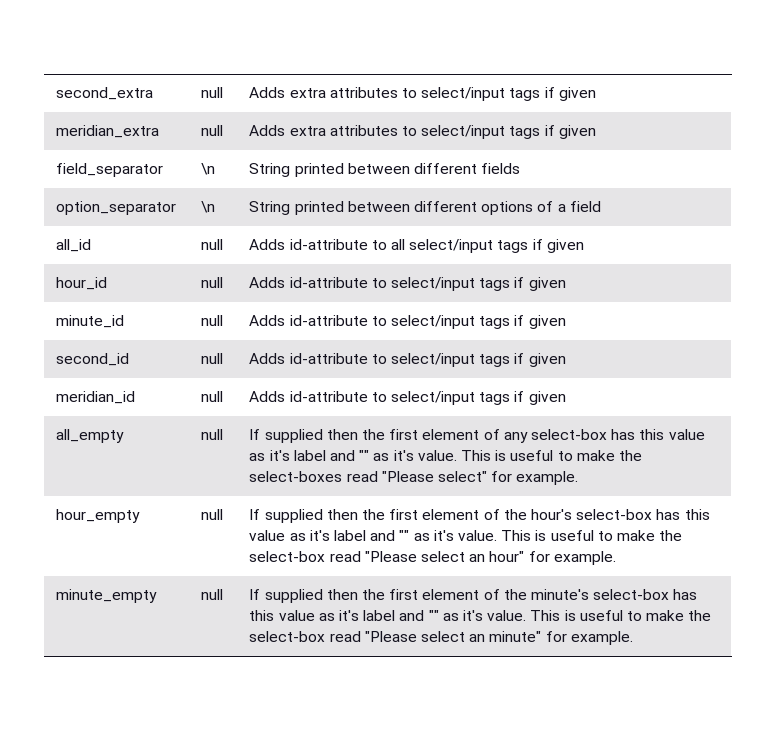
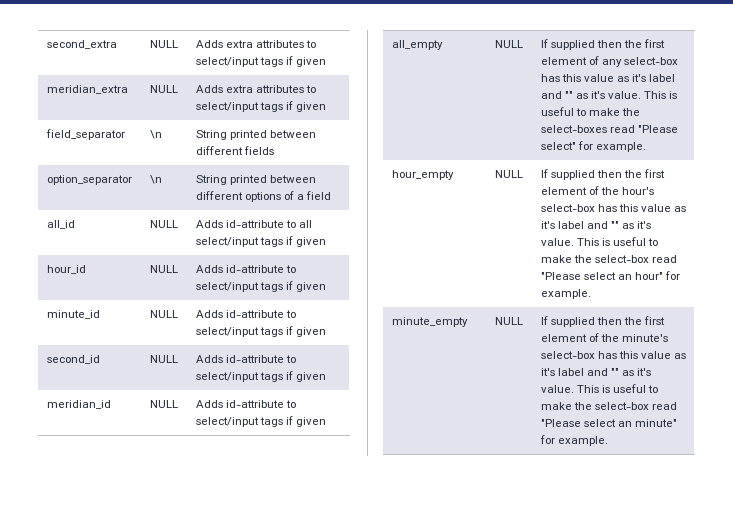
- second_extra | null | Adds extra attributes to select/input tags if given
+ second_extra | NULL | Adds extra attributes to select/input tags if given
- meridian_extra | null | Adds extra attributes to select/input tags if given
+ meridian_extra | NULL | Adds extra attributes to select/input tags if given
- all_id | null | Adds id-attribute to all select/input tags if given
+ all_id | NULL | Adds id-attribute to all select/input tags if given
- hour_id | null | Adds id-attribute to select/input tags if given
+ hour_id | NULL | Adds id-attribute to select/input tags if given
- minute_id | null | Adds id-attribute to select/input tags if given
+ minute_id | NULL | Adds id-attribute to select/input tags if given
- second_id | null | Adds id-attribute to select/input tags if given
+ second_id | NULL | Adds id-attribute to select/input tags if given
- meridian_id | null | Adds id-attribute to select/input tags if given
+ meridian_id | NULL | Adds id-attribute to select/input tags if given
- all_empty | null | If supplied then the first element of any select-box has this value as it's label and "" as it's value. This is useful to make the select-boxes read "Please select" for example.
+ all_empty | NULL | If supplied then the first element of any select-box has this value as it's label and "" as it's value. This is useful to make the select-boxes read "Please select" for example.
- hour_empty | null | If supplied then the first element of the hour's select-box has this value as it's label and "" as it's value. This is useful to make the select-box read "Please select an hour" for example.
+ hour_empty | NULL | If supplied then the first element of the hour's select-box has this value as it's label and "" as it's value. This is useful to make the select-box read "Please select an hour" for example.
- minute_empty | null | If supplied then the first element of the minute's select-box has this value as it's label and "" as it's value. This is useful to make the select-box read "Please select an minute" for example.
+ minute_empty | NULL | If supplied then the first element of the minute's select-box has this value as it's label and "" as it's value. This is useful to make the select-box read "Please select an minute" for example.

